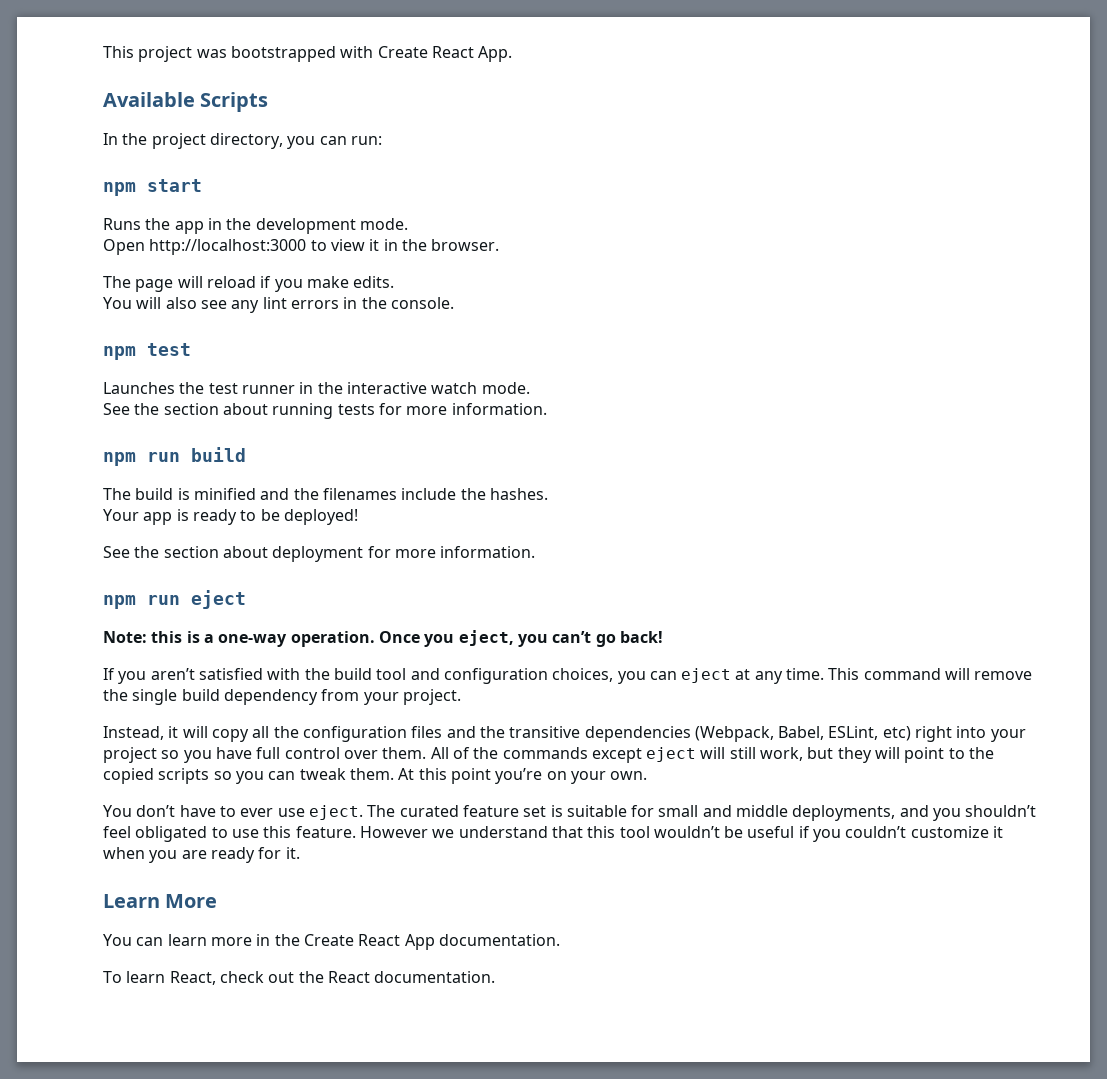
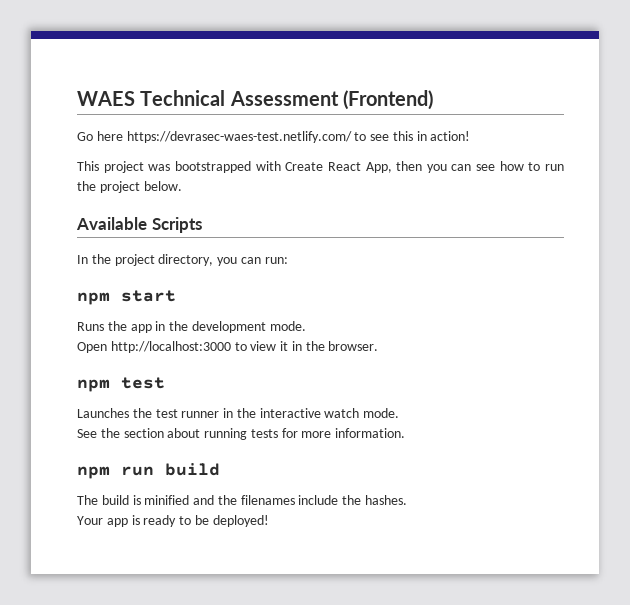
+ WAES Technical Assessment (Frontend)
+ Go here https://devrasec-waes-test.netlify.com/ to see this in action!
- This project was bootstrapped with Create React App.
+ This project was bootstrapped with Create React App, then you can see how to run the project below.
- The page will reload if you make edits.
- You will also see any lint errors in the console.
- See the section about deployment for more information.
- npm run eject
- Note: this is a one-way operation. Once you eject, you can’t go back!
- If you aren’t satisfied with the build tool and configuration choices, you can eject at any time. This command will remove the single build dependency from your project.
- Instead, it will copy all the configuration files and the transitive dependencies (Webpack, Babel, ESLint, etc) right into your project so you have full control over them. All of the commands except eject will still work, but they will point to the copied scripts so you can tweak them. At this point you’re on your own.
- You don’t have to ever use eject. The curated feature set is suitable for small and middle deployments, and you shouldn’t feel obligated to use this feature. However we understand that this tool wouldn’t be useful if you couldn’t customize it when you are ready for it.
- Learn More
- You can learn more in the Create React App documentation.
- To learn React, check out the React documentation.

